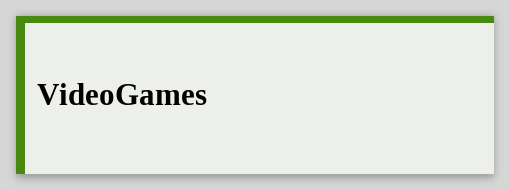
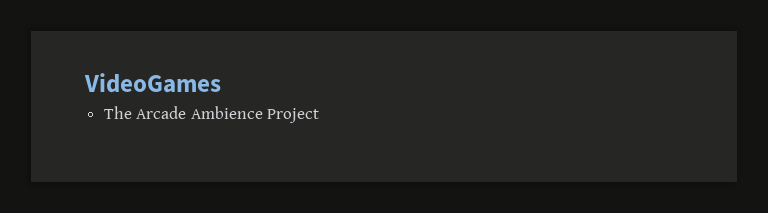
+ The Arcade Ambience Project

